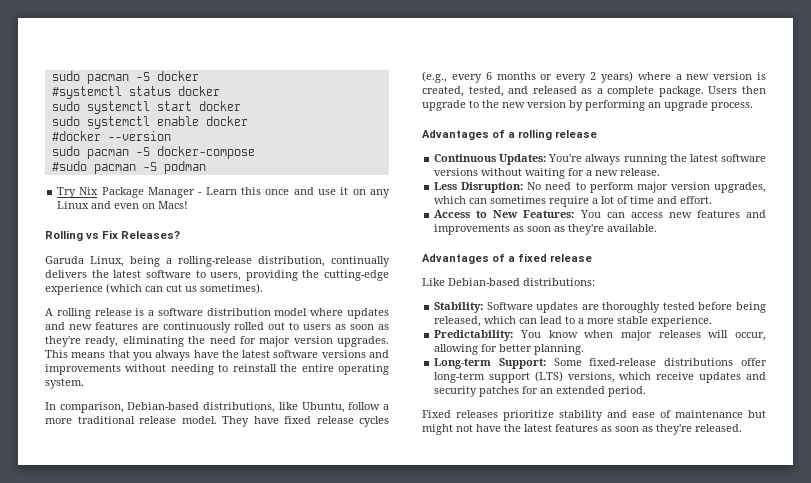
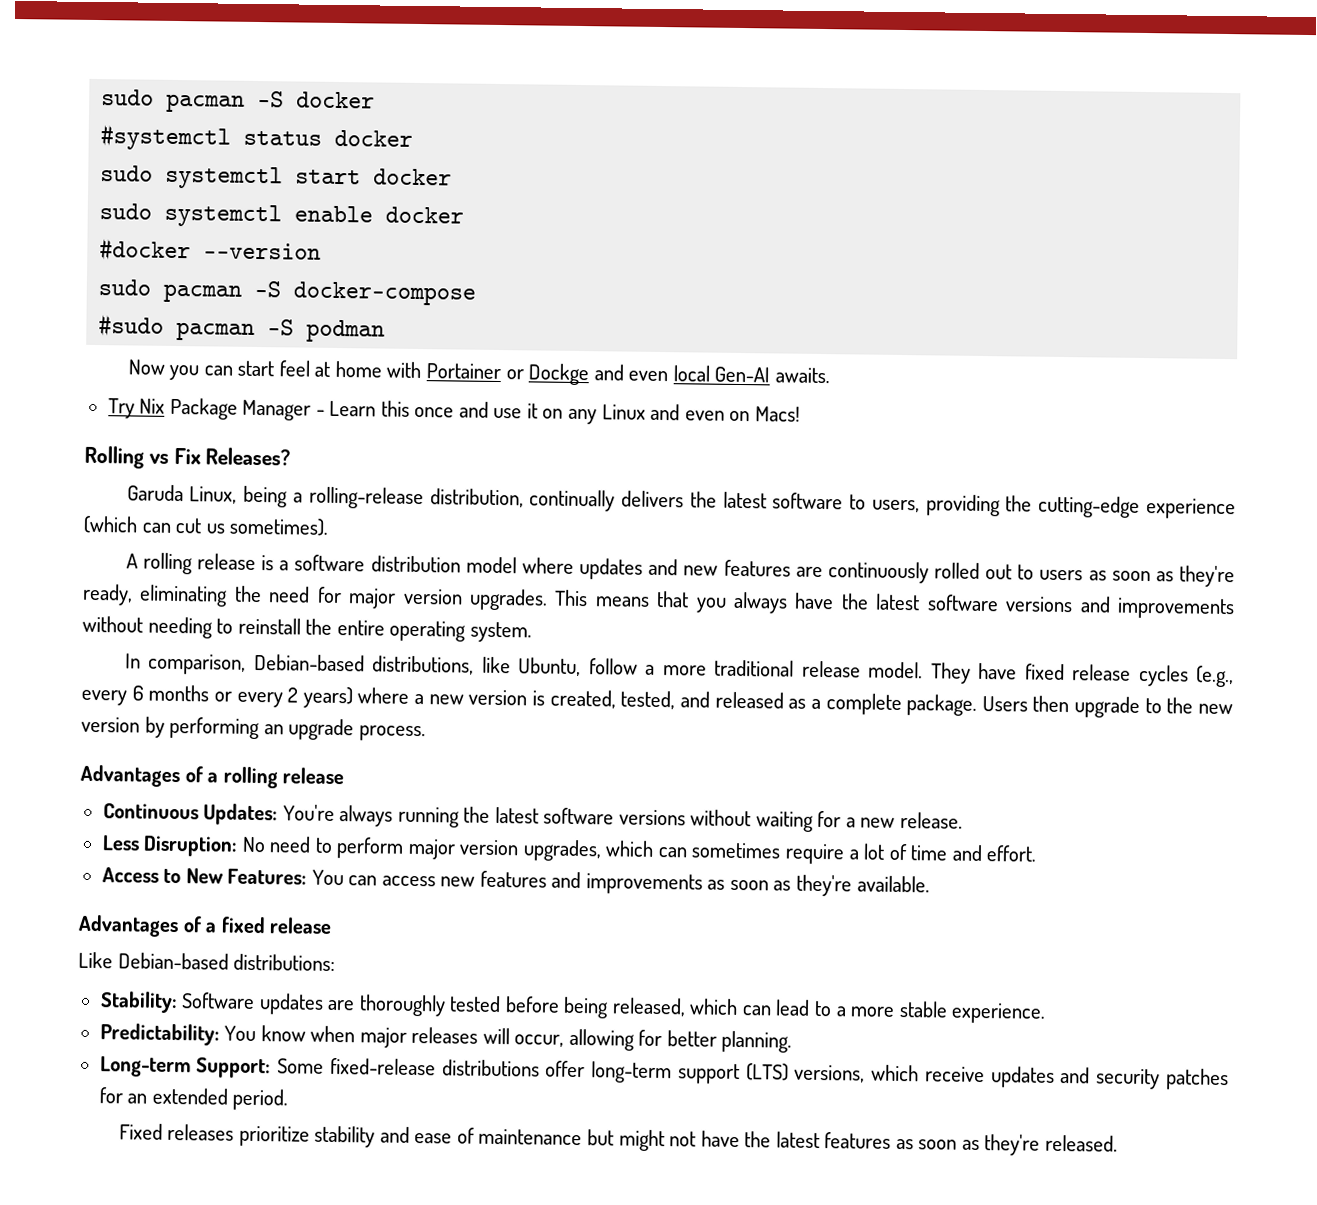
+ Now you can start feel at home with Portainer or Dockge and even local Gen-AI awaits.

